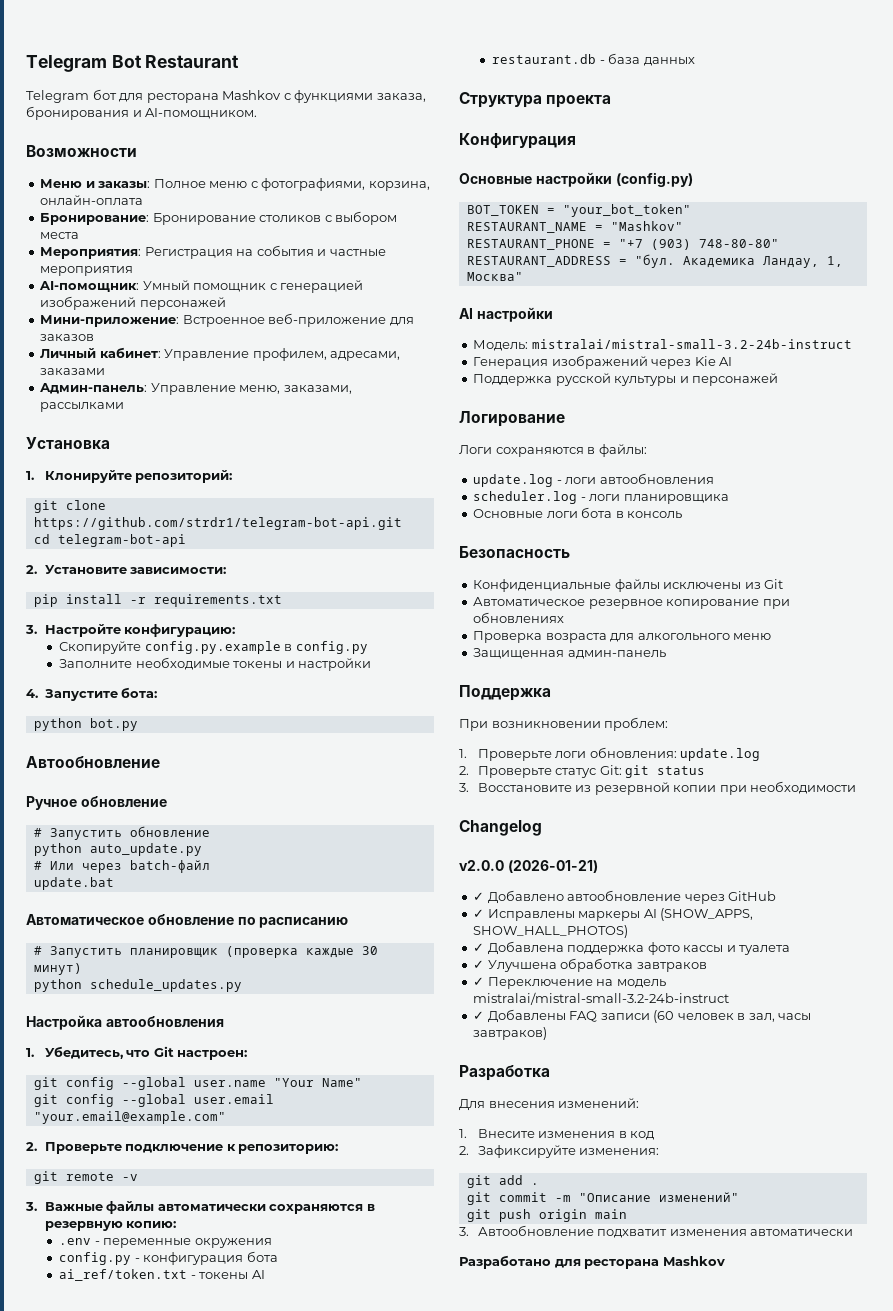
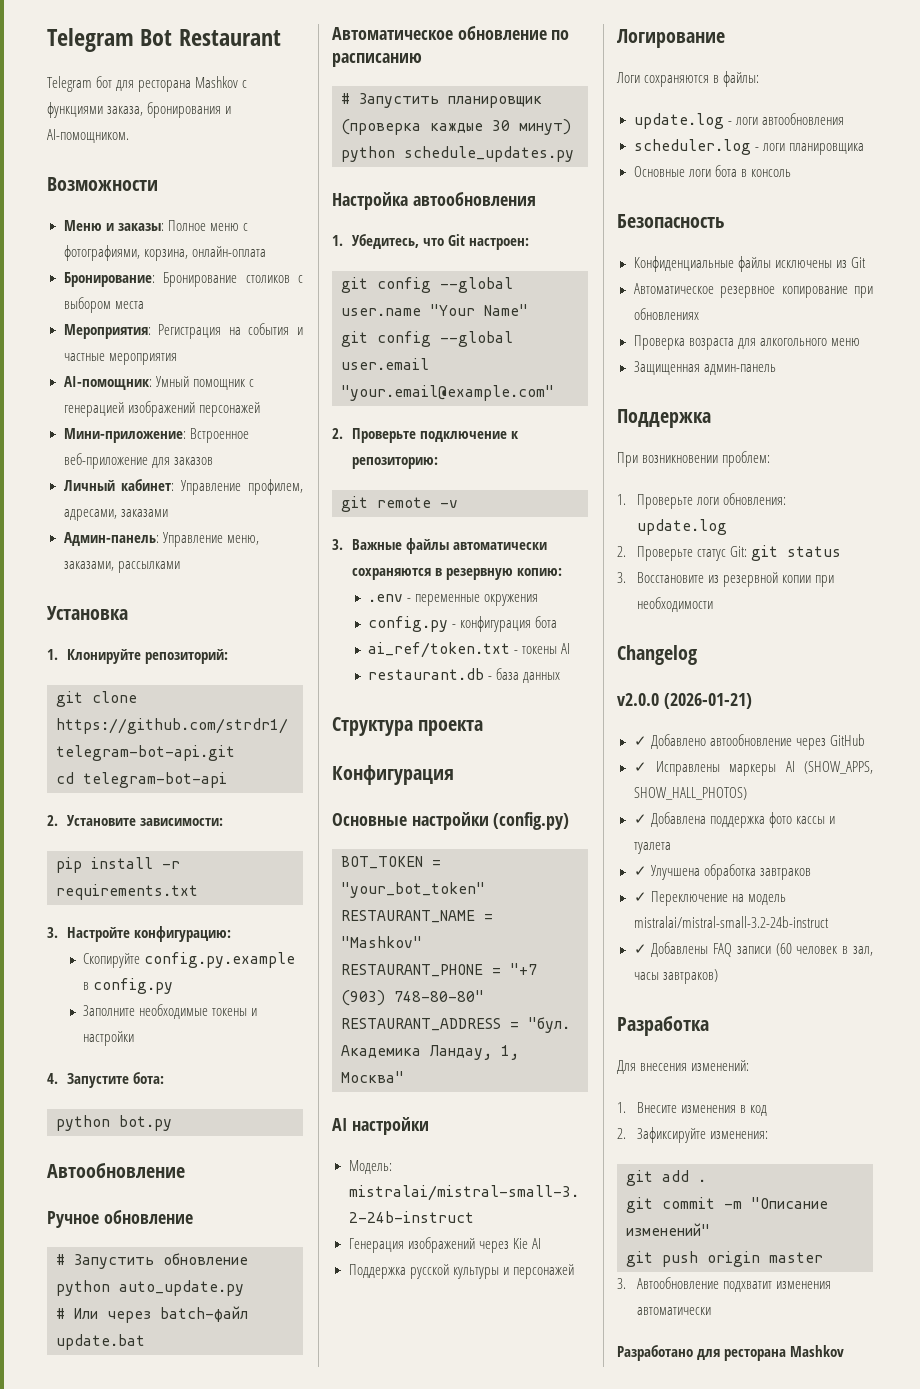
- git push origin main
+ git push origin master

